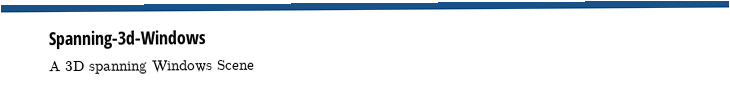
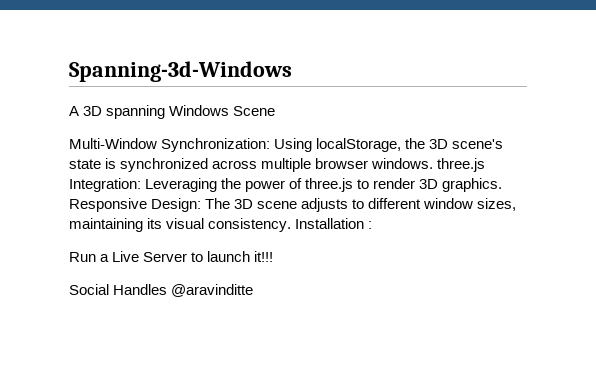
+ Multi-Window Synchronization: Using localStorage, the 3D scene's state is synchronized across multiple browser windows. three.js Integration: Leveraging the power of three.js to render 3D graphics. Responsive Design: The 3D scene adjusts to different window sizes, maintaining its visual consistency. Installation :
+ Run a Live Server to launch it!!!
+ Social Handles @aravinditte

